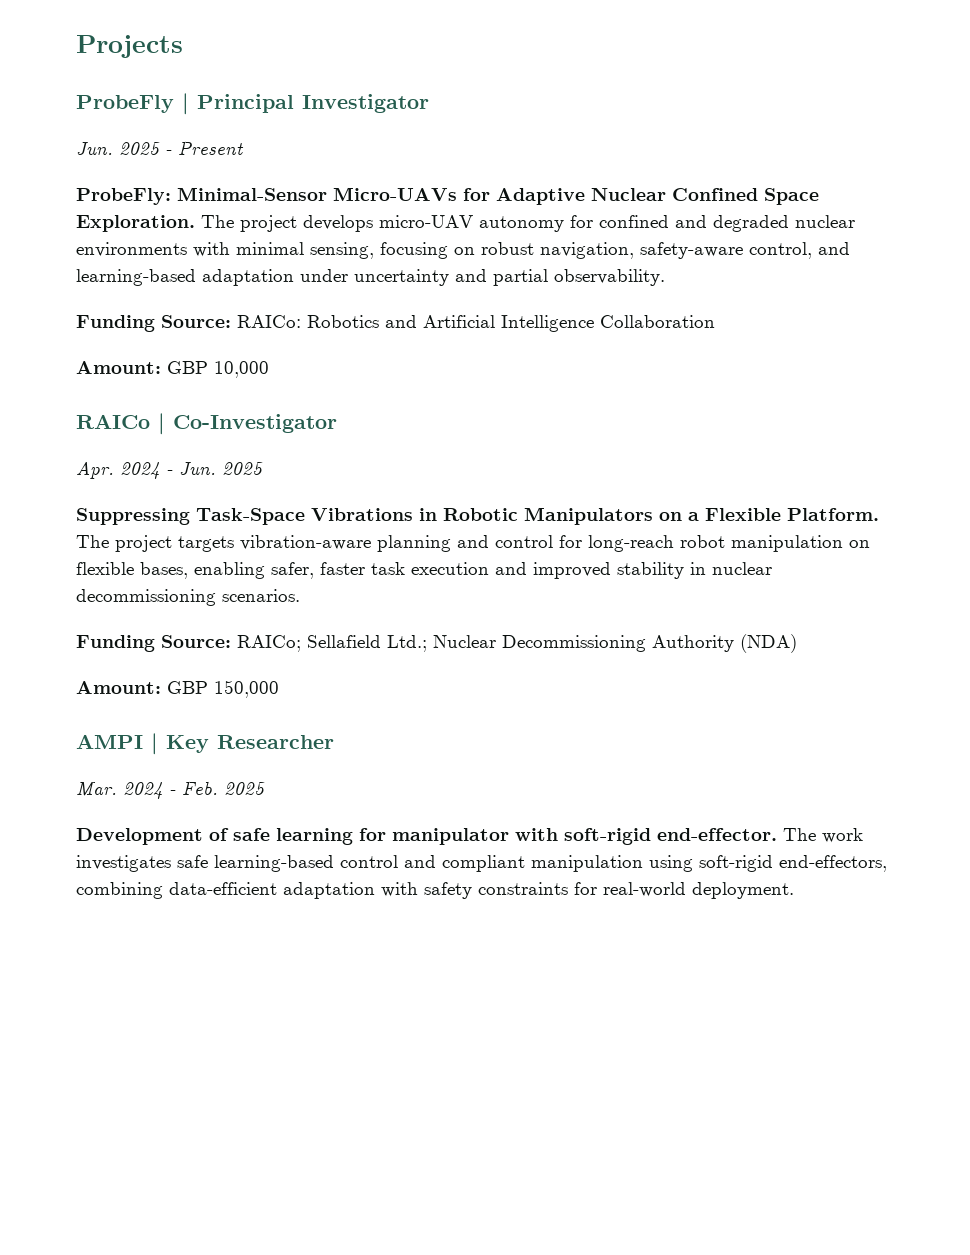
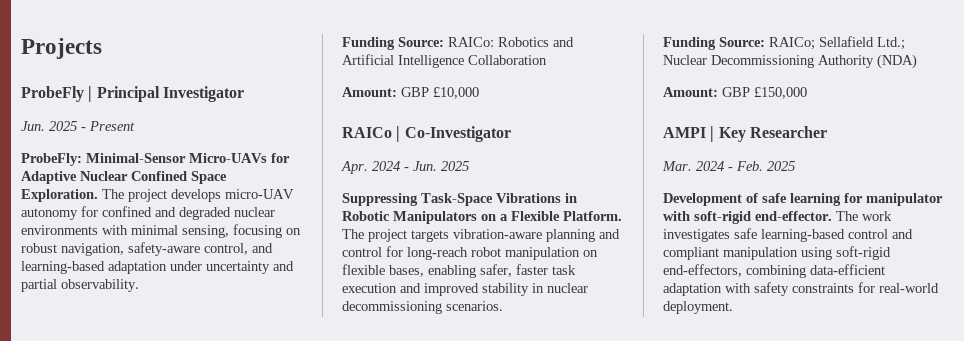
- Amount: GBP 10,000
+ Amount: GBP £10,000
- Amount: GBP 150,000
+ Amount: GBP £150,000

